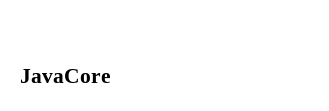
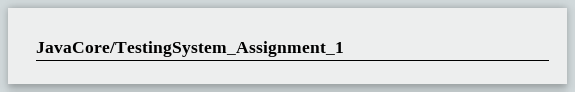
- JavaCore
+ JavaCore/TestingSystem_Assignment_1

